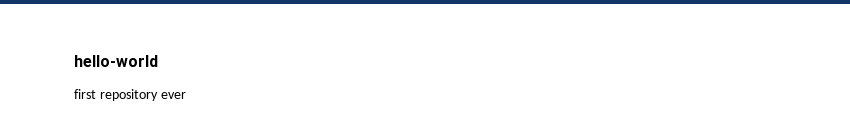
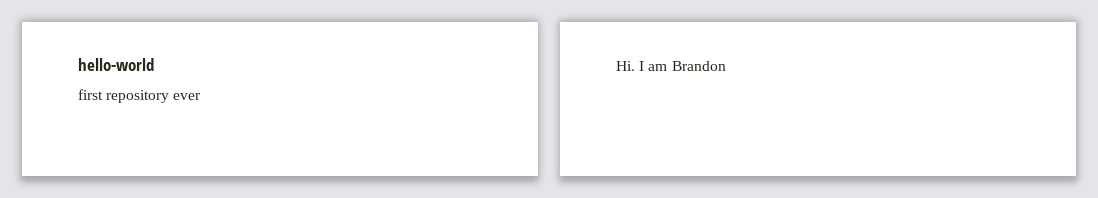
+ Hi. I am Brandon

